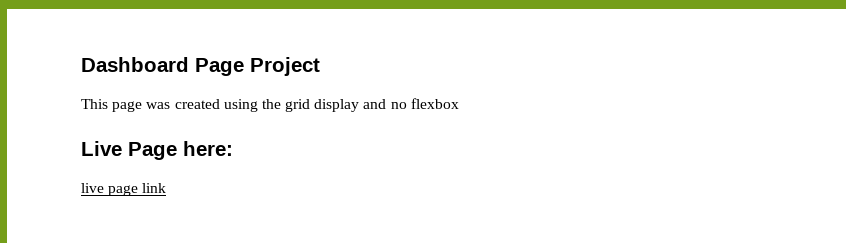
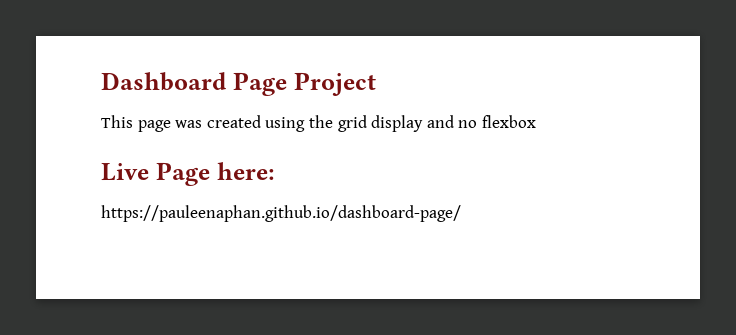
- live page link
+ https://pauleenaphan.github.io/dashboard-page/

